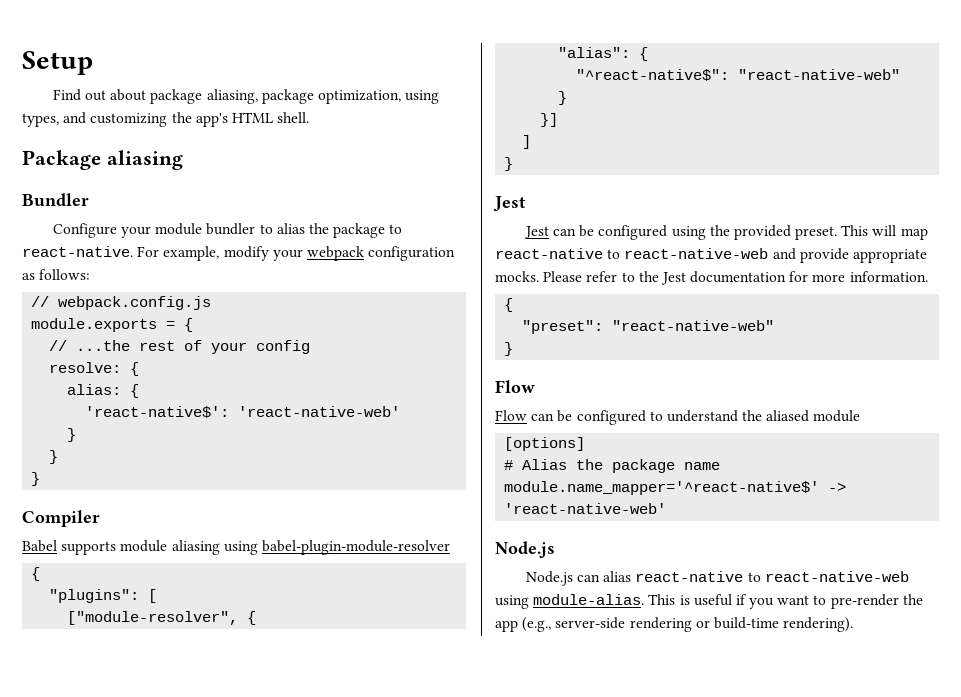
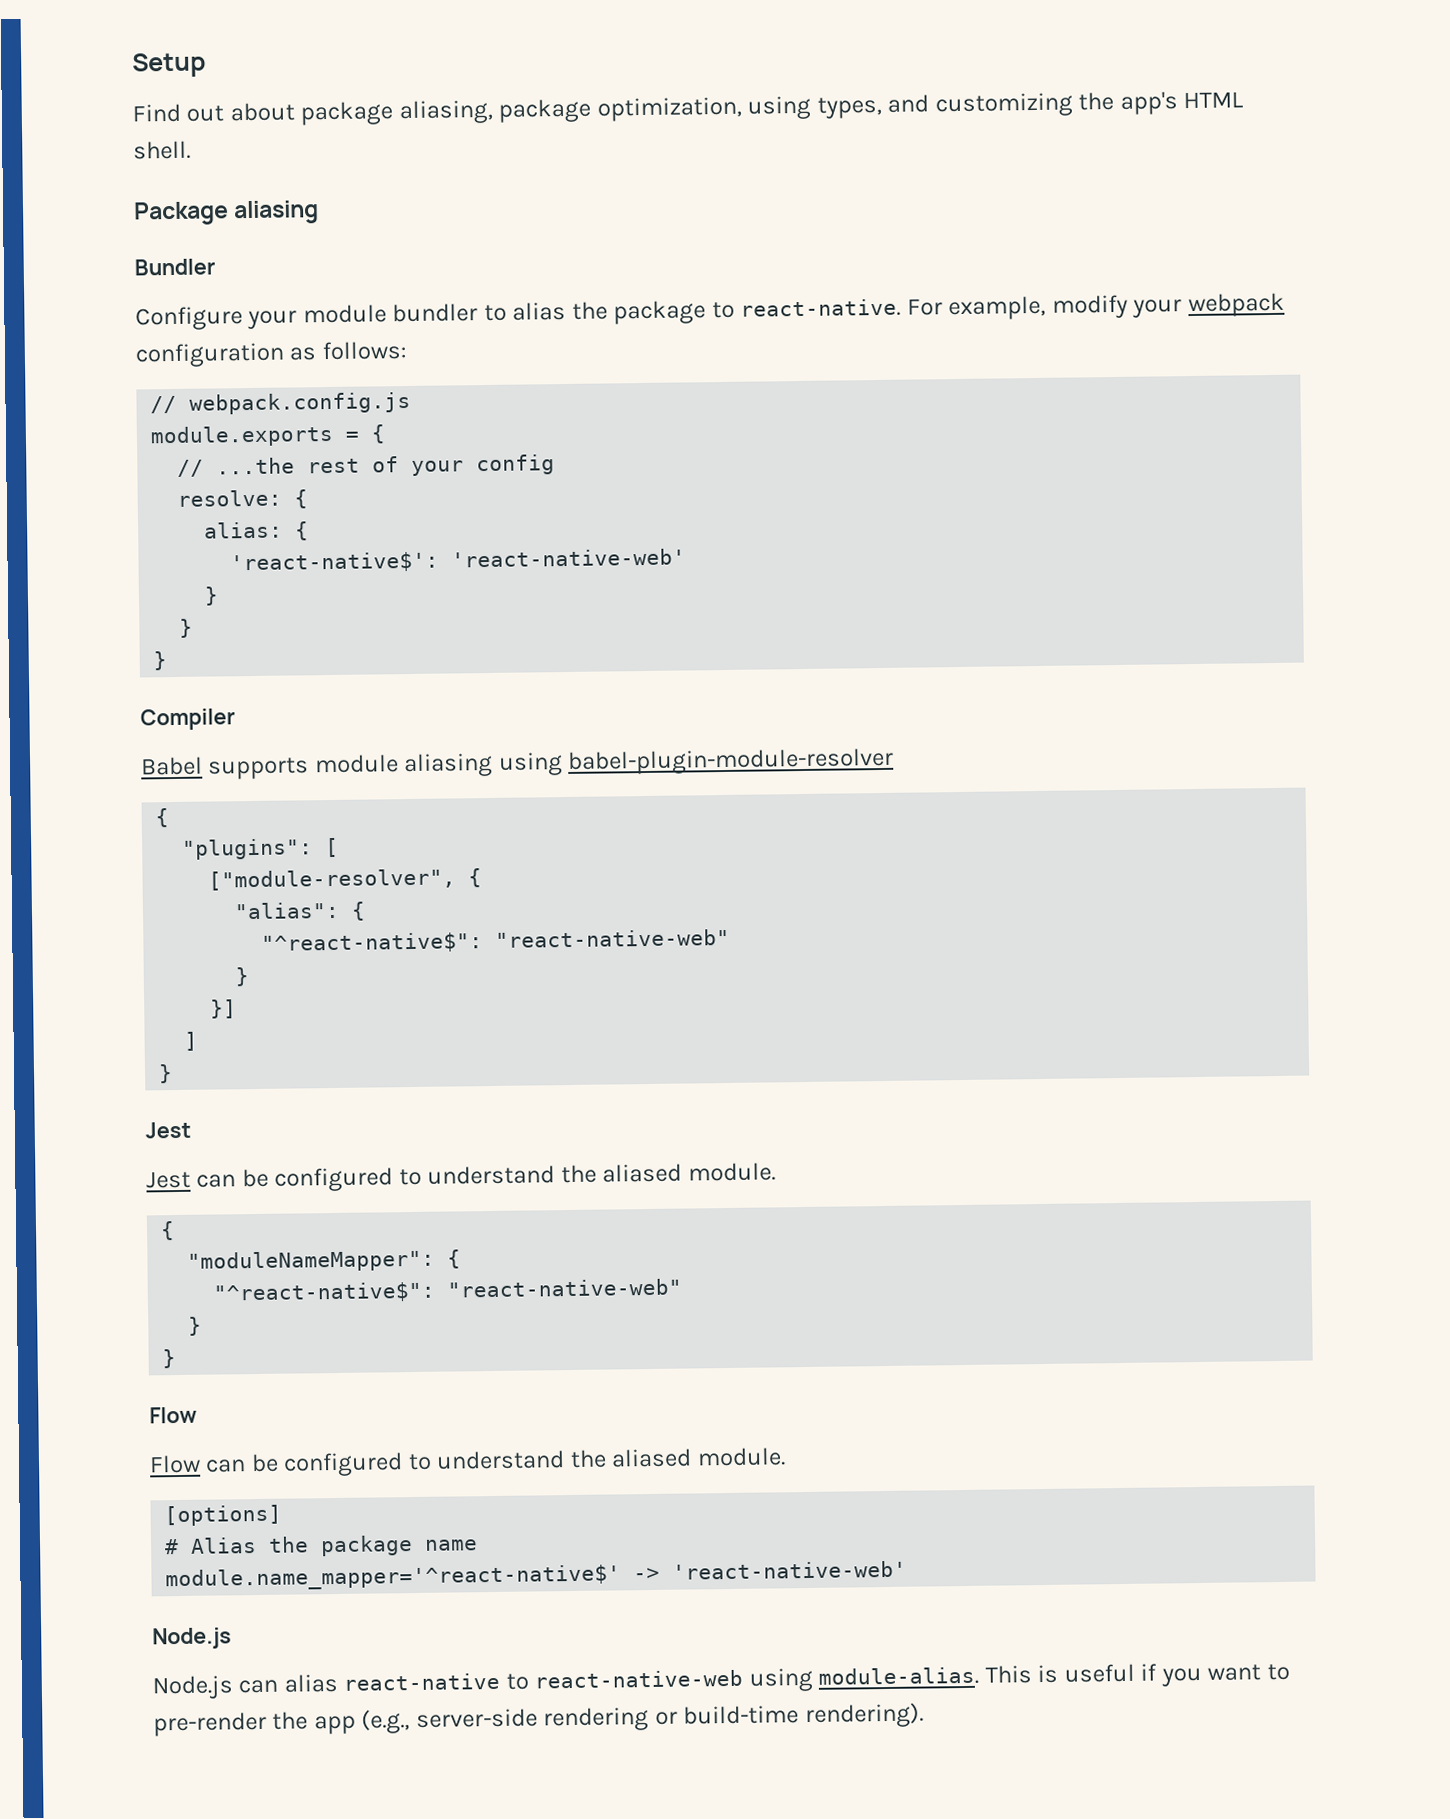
- Jest can be configured using the provided preset. This will map react-native to react-native-web and provide appropriate mocks. Please refer to the Jest documentation for more information.
+ Jest can be configured to understand the aliased module.
  {
- "preset": "react-native-web"
+ "moduleNameMapper": {
+ "^react-native$": "react-native-web"
+ }
- Flow can be configured to understand the aliased module
+ Flow can be configured to understand the aliased module.

